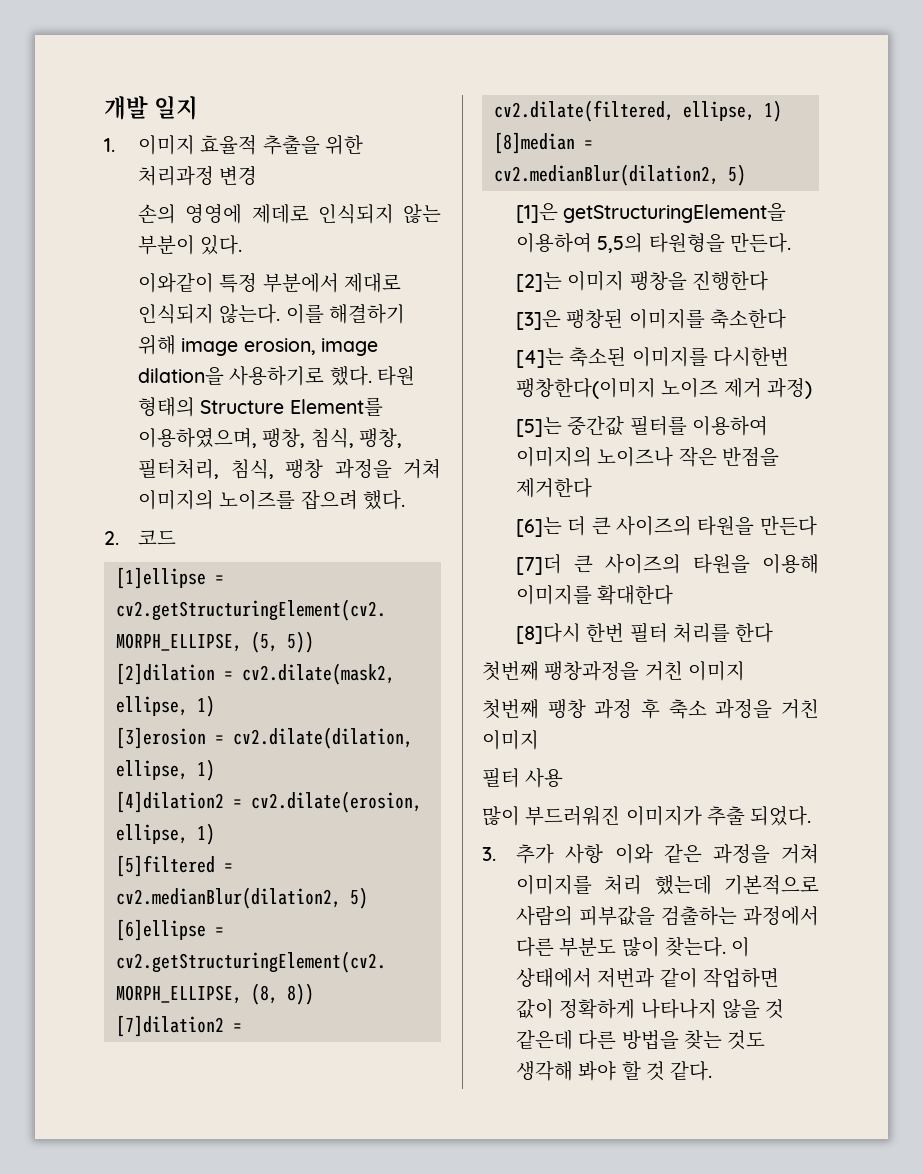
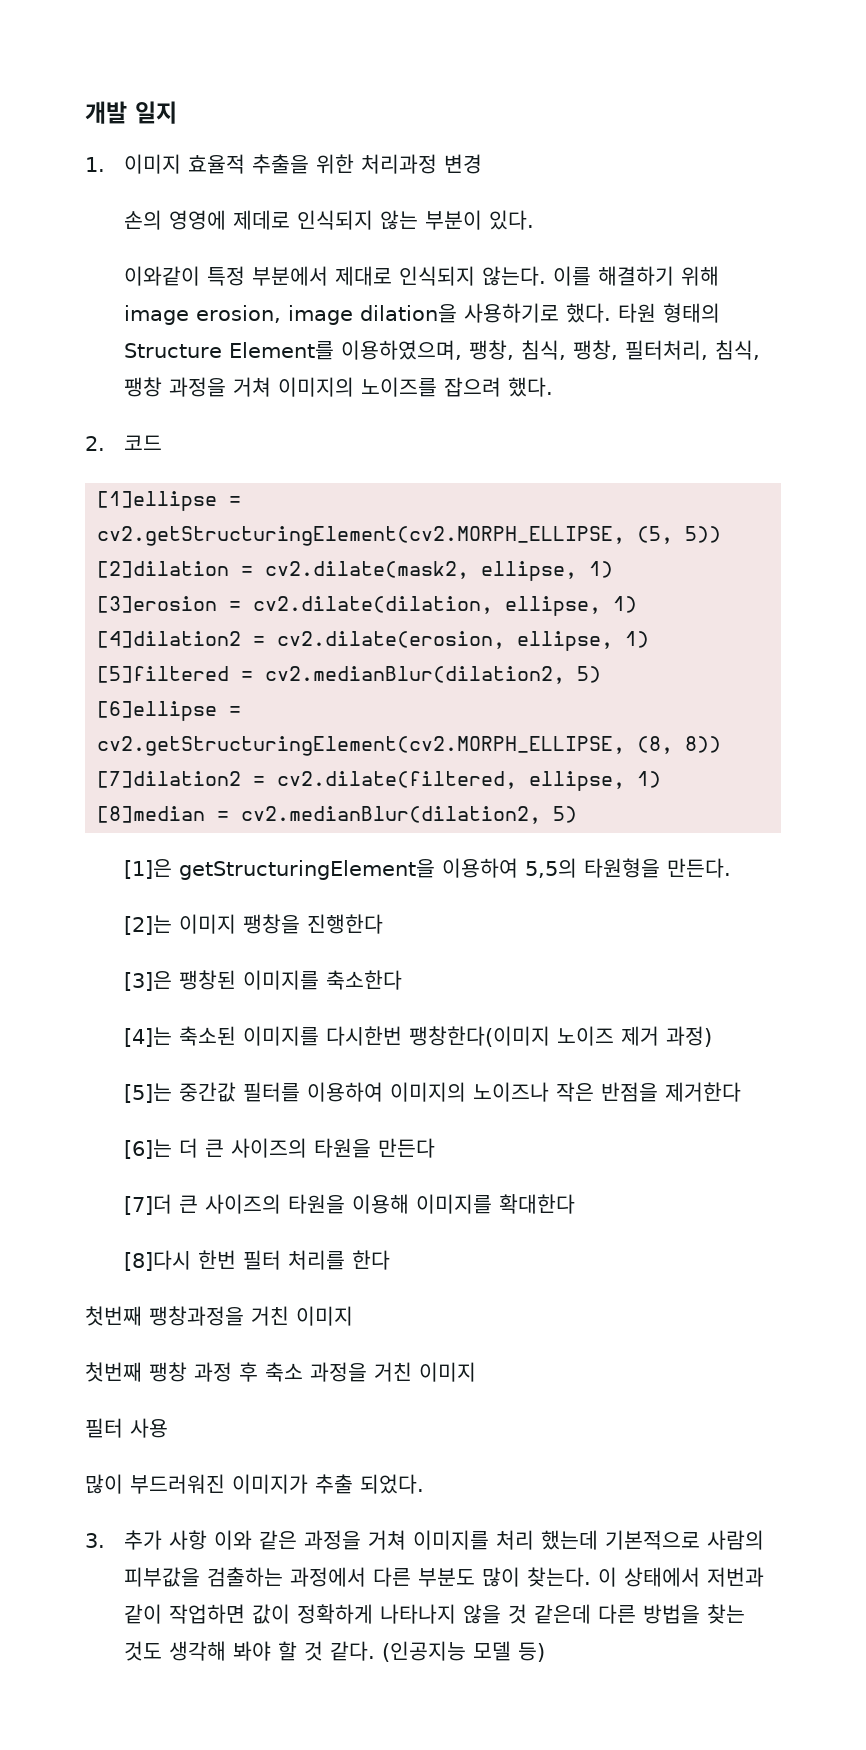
+ (인공지능 모델 등)

